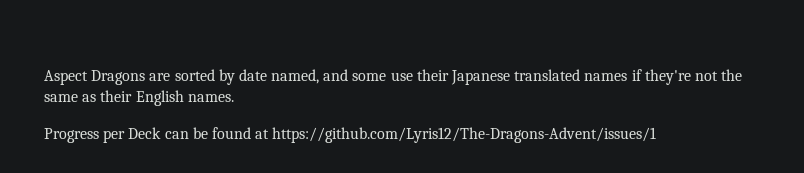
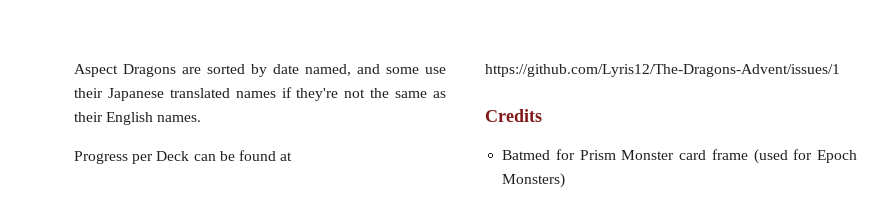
+ Credits
+ Batmed for Prism Monster card frame (used for Epoch Monsters)

